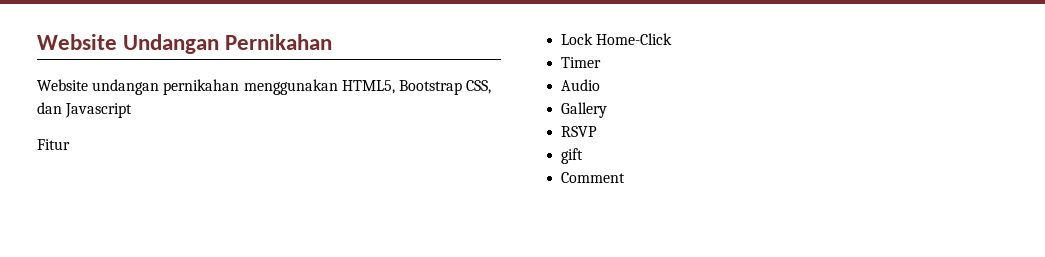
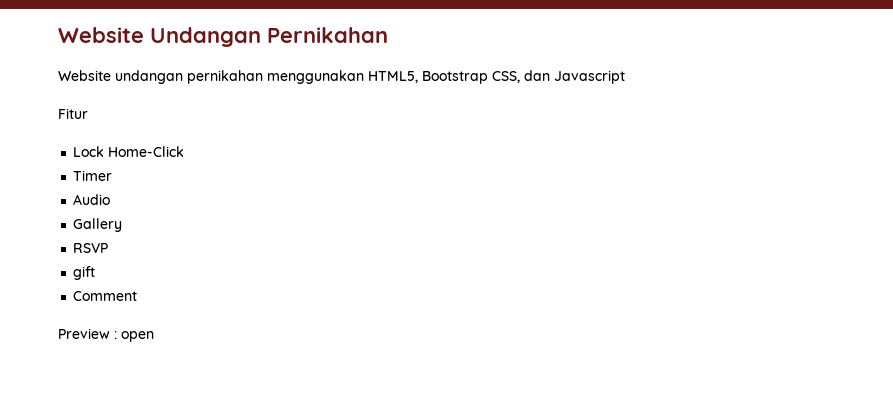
+ Preview : open

